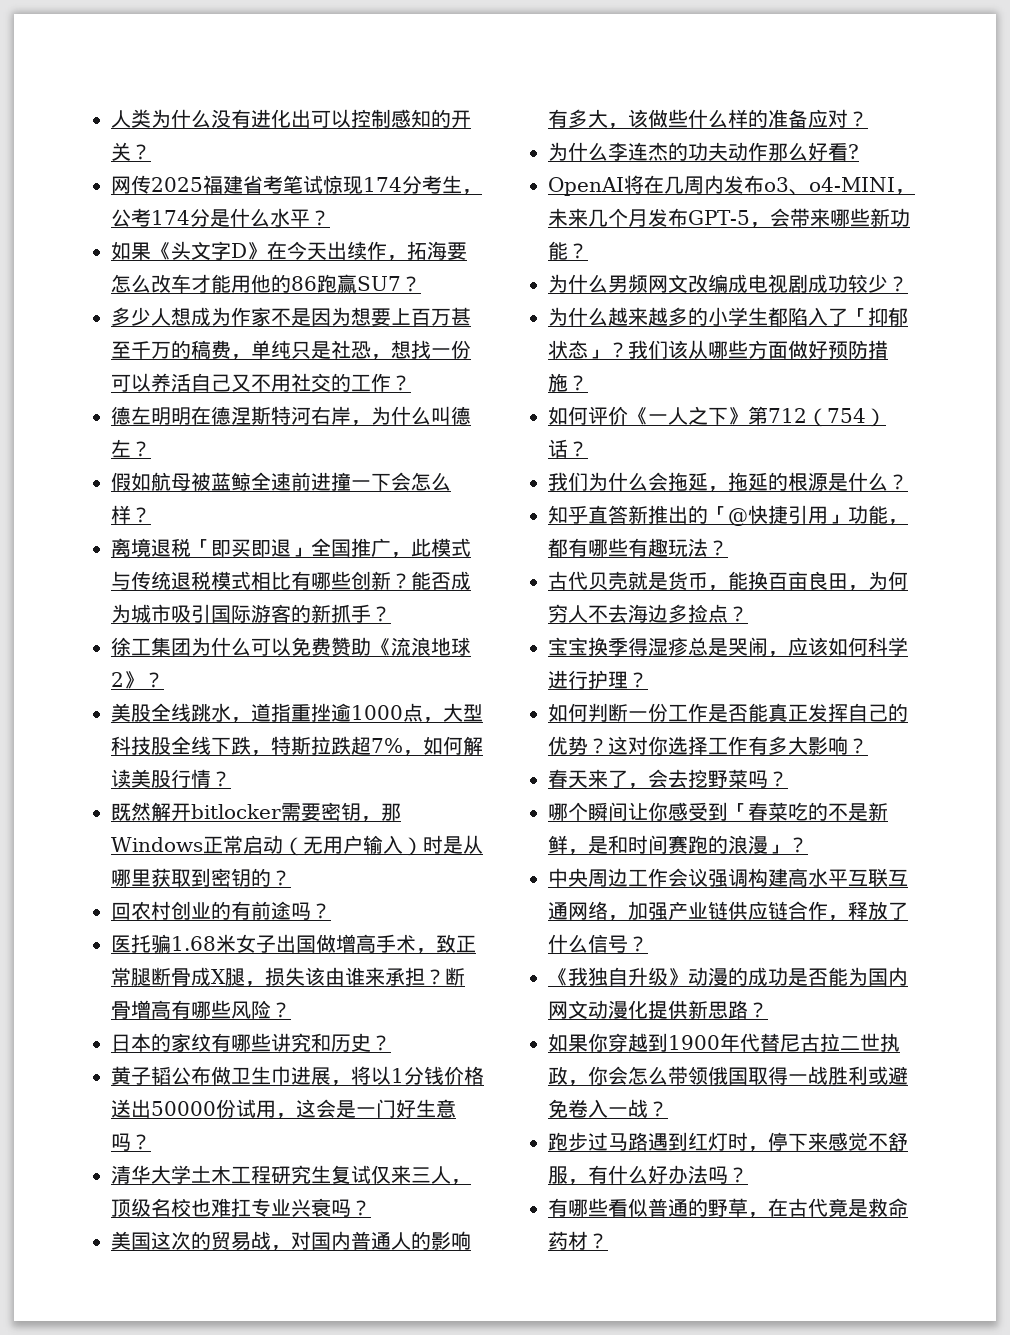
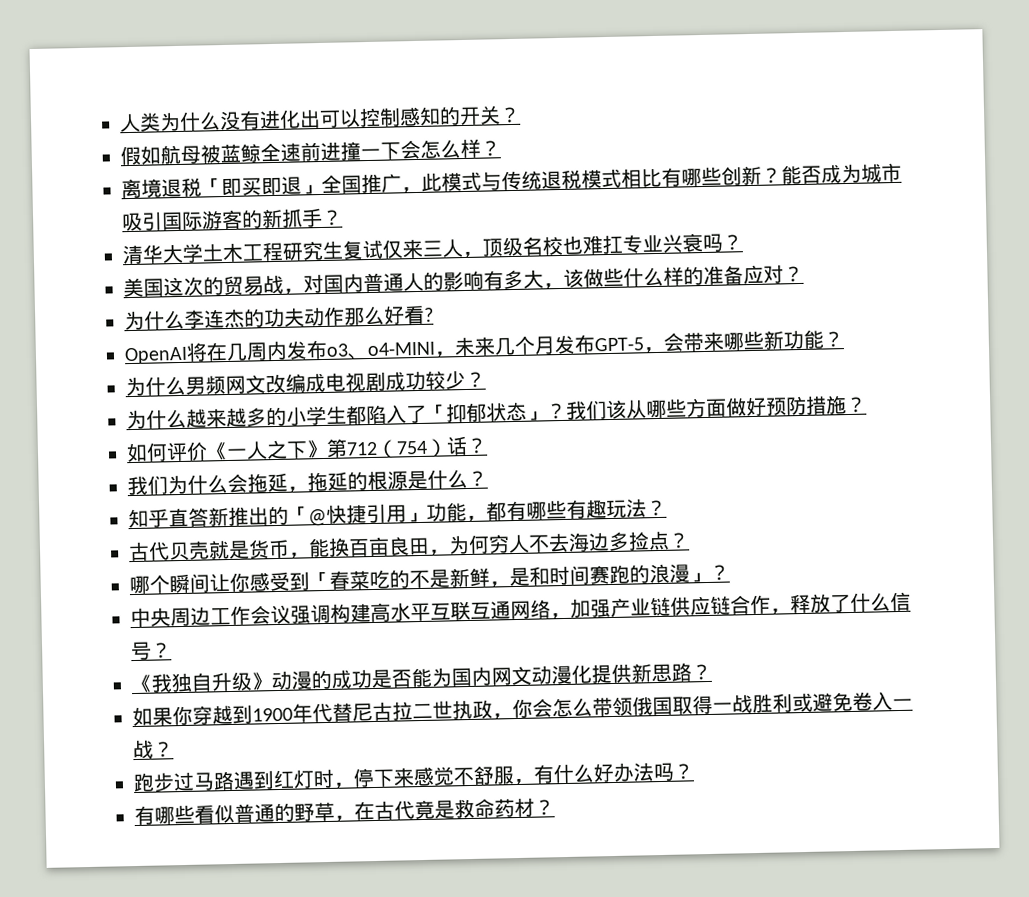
- 网传2025福建省考笔试惊现174分考生，公考174分是什么水平？
- 如果《头文字D》在今天出续作，拓海要怎么改车才能用他的86跑赢SU7？
- 多少人想成为作家不是因为想要上百万甚至千万的稿费，单纯只是社恐，想找一份可以养活自己又不用社交的工作？
- 德左明明在德涅斯特河右岸，为什么叫德左？
- 徐工集团为什么可以免费赞助《流浪地球2》？
- 美股全线跳水，道指重挫逾1000点，大型科技股全线下跌，特斯拉跌超7%，如何解读美股行情？
- 既然解开bitlocker需要密钥，那Windows正常启动（无用户输入）时是从哪里获取到密钥的？
- 回农村创业的有前途吗？
- 医托骗1.68米女子出国做增高手术，致正常腿断骨成X腿，损失该由谁来承担？断骨增高有哪些风险？
- 日本的家纹有哪些讲究和历史？
- 黄子韬公布做卫生巾进展，将以1分钱价格送出50000份试用，这会是一门好生意吗？
- 宝宝换季得湿疹总是哭闹，应该如何科学进行护理？
- 如何判断一份工作是否能真正发挥自己的优势？这对你选择工作有多大影响？
- 春天来了，会去挖野菜吗？

